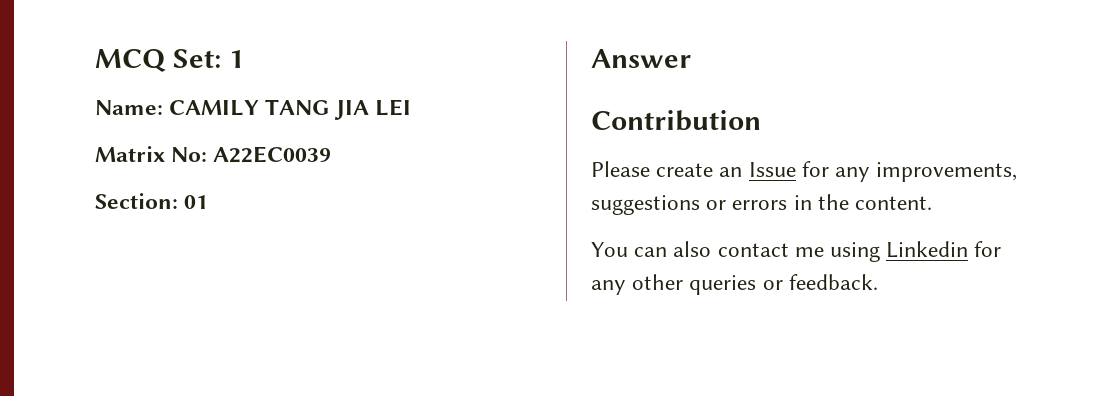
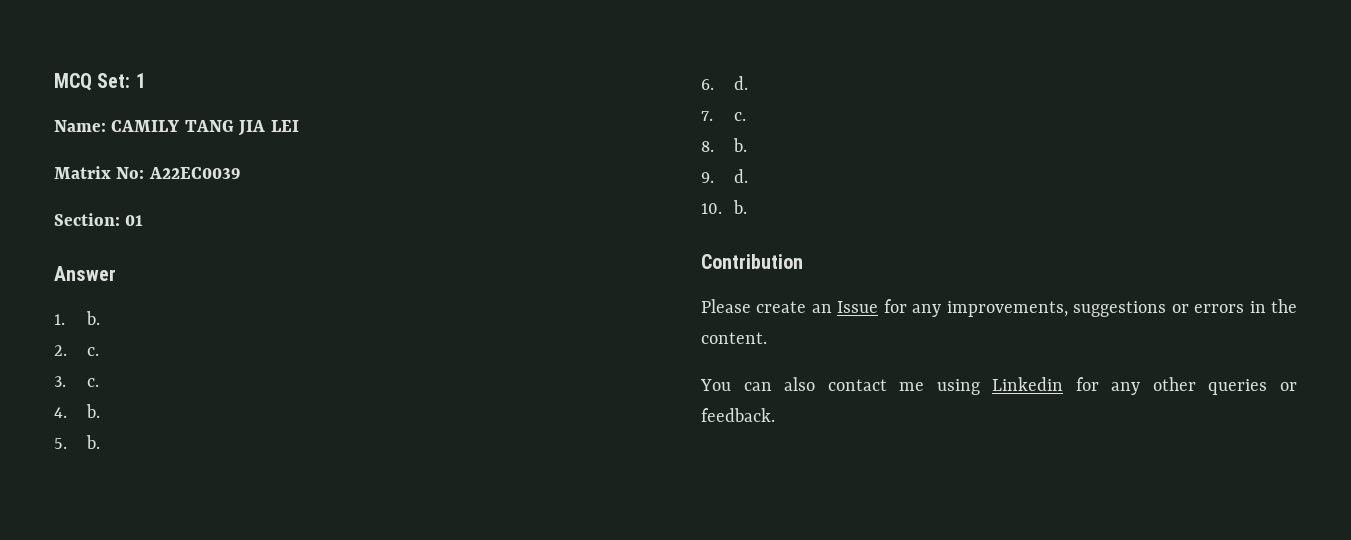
+ 1. b.
+ 2. c.
+ 3. c.
+ 4. b.
+ 5. b.
+ 6. d.
+ 7. c.
+ 8. b.
+ 9. d.
+ 10. b.

